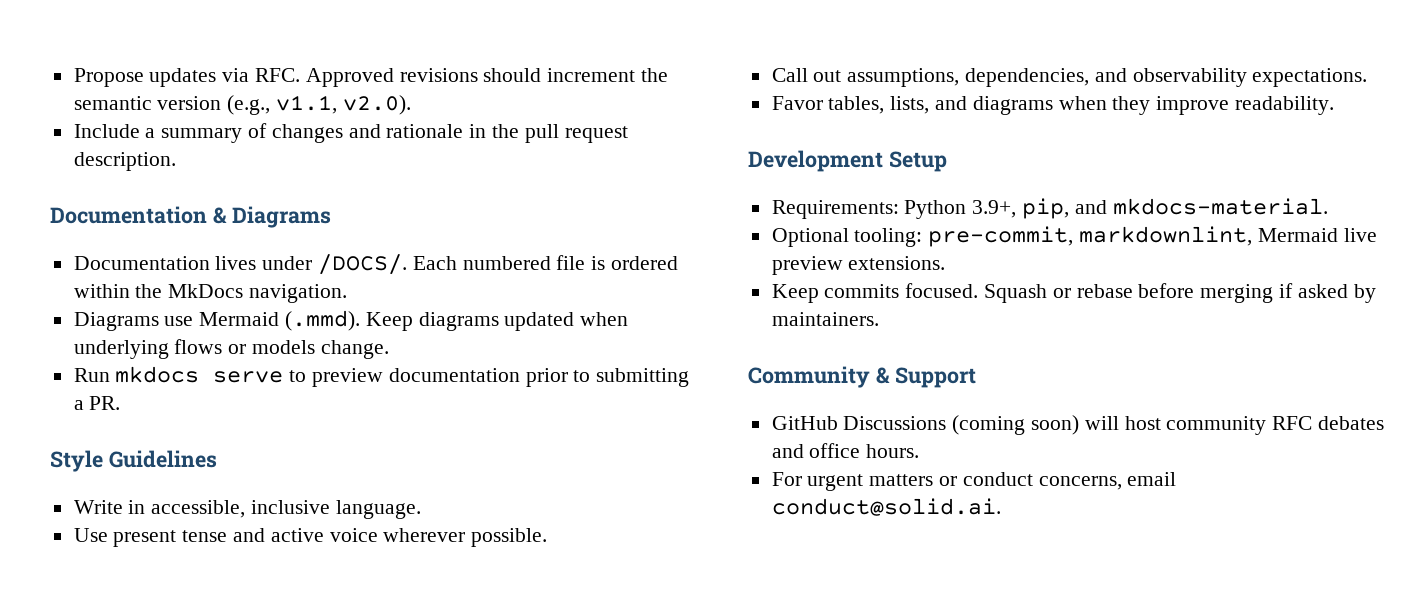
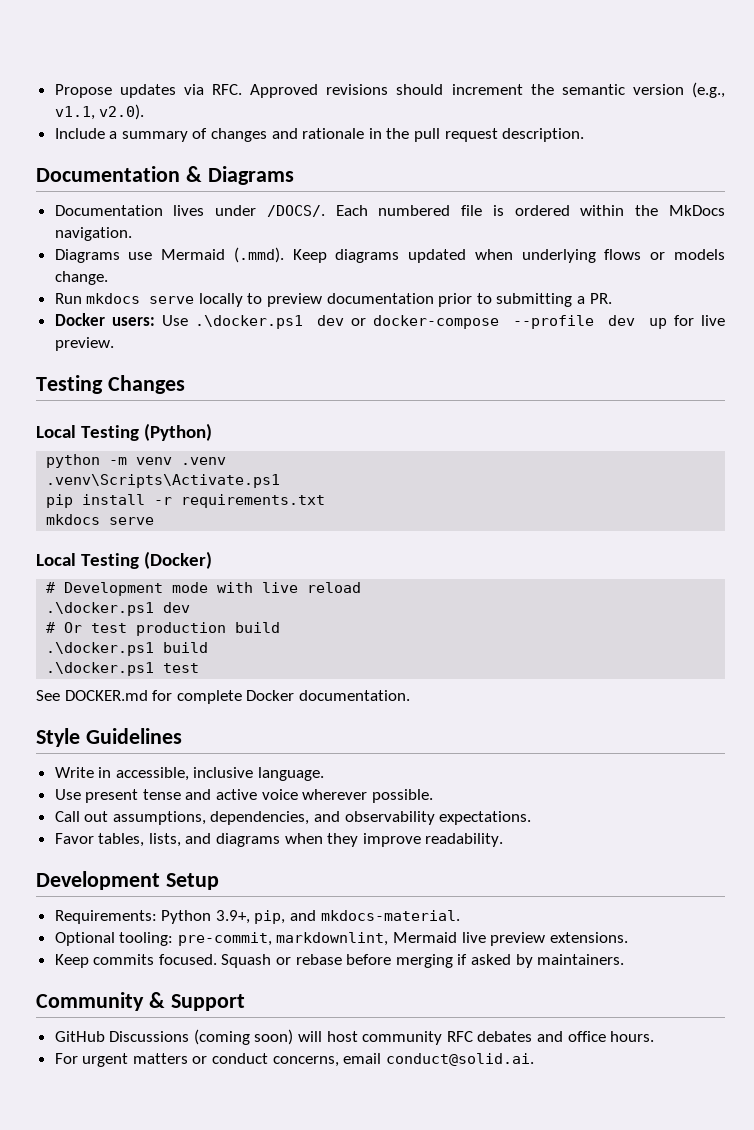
- Run mkdocs serve to preview documentation prior to submitting a PR.
+ Run mkdocs serve locally to preview documentation prior to submitting a PR.
+ Docker users: Use .\docker.ps1 dev or docker-compose --profile dev up for live preview.
+ Testing Changes
+ Local Testing (Python)
+ python -m venv .venv
+ .venv\Scripts\Activate.ps1
+ pip install -r requirements.txt
+ mkdocs serve
+ Local Testing (Docker)
+ # Development mode with live reload
+ .\docker.ps1 dev
+ # Or test production build
+ .\docker.ps1 build
+ .\docker.ps1 test
+ See DOCKER.md for complete Docker documentation.

